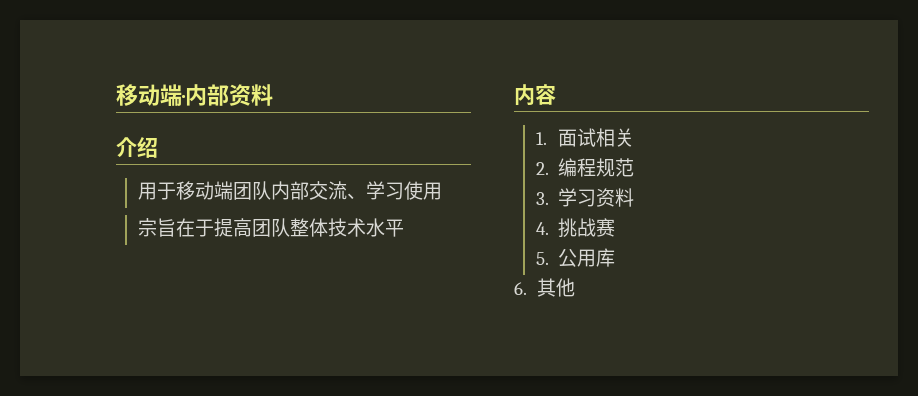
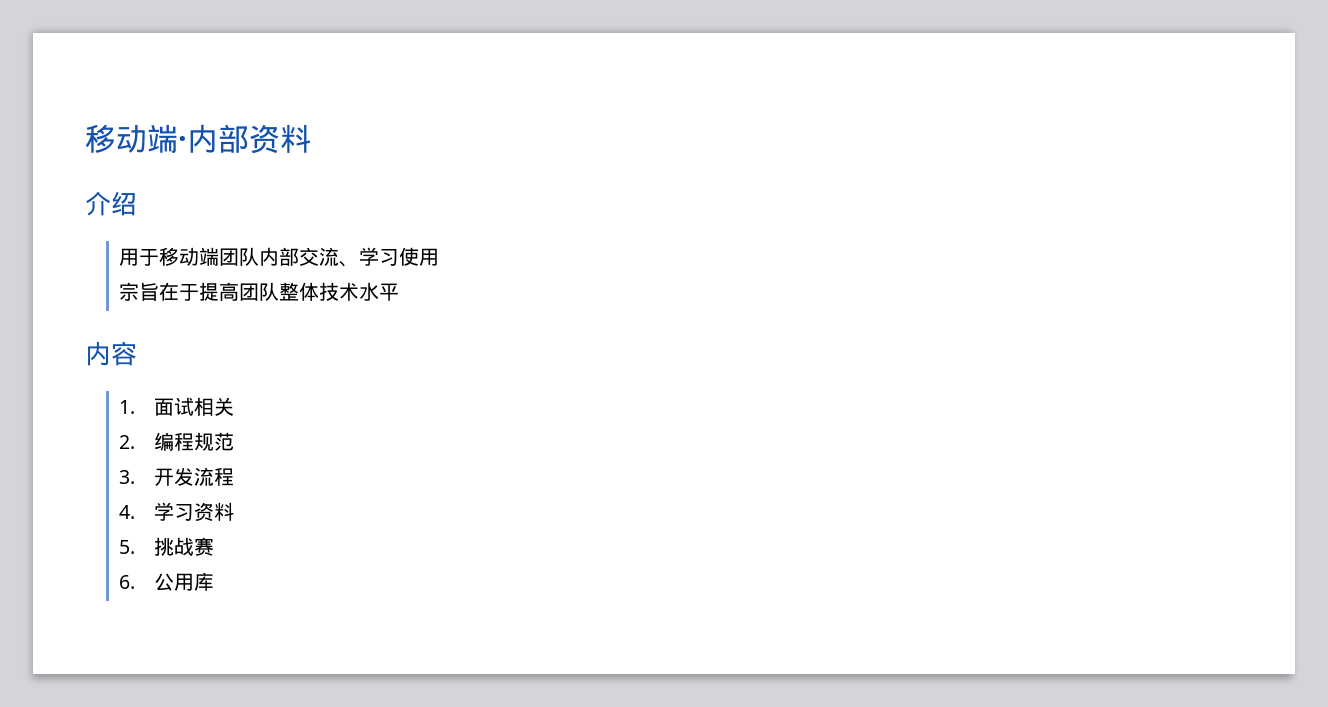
- 3.学习资料
+ 3.开发流程
+ 4.学习资料
- 4.挑战赛
+ 5.挑战赛
- 5.公用库
+ 6.公用库
- 6.其他

